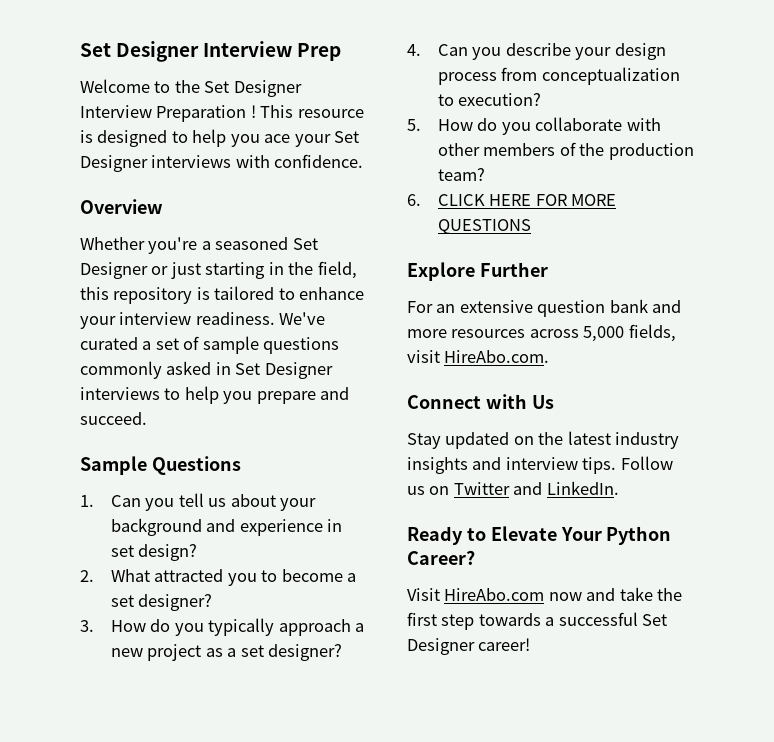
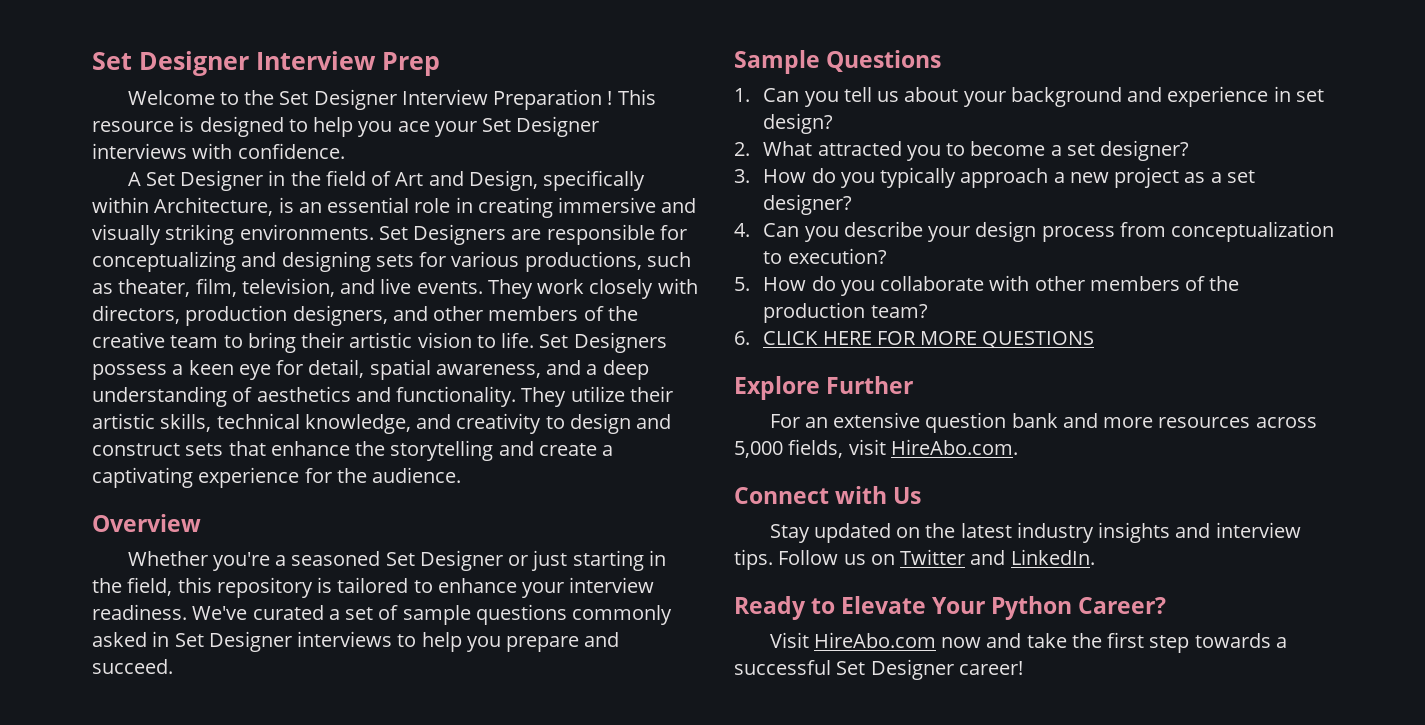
+ A Set Designer in the field of Art and Design, specifically within Architecture, is an essential role in creating immersive and visually striking environments. Set Designers are responsible for conceptualizing and designing sets for various productions, such as theater, film, television, and live events. They work closely with directors, production designers, and other members of the creative team to bring their artistic vision to life. Set Designers possess a keen eye for detail, spatial awareness, and a deep understanding of aesthetics and functionality. They utilize their artistic skills, technical knowledge, and creativity to design and construct sets that enhance the storytelling and create a captivating experience for the audience.

